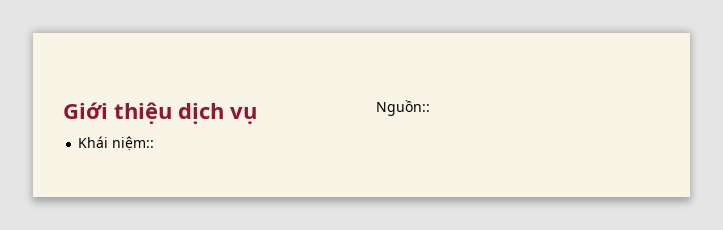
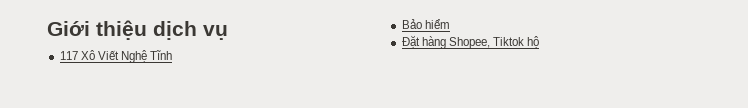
- Khái niệm::
- Nguồn::
+ 117 Xô Viết Nghệ Tĩnh
+ Bảo hiểm
+ Đặt hàng Shopee, Tiktok hộ

